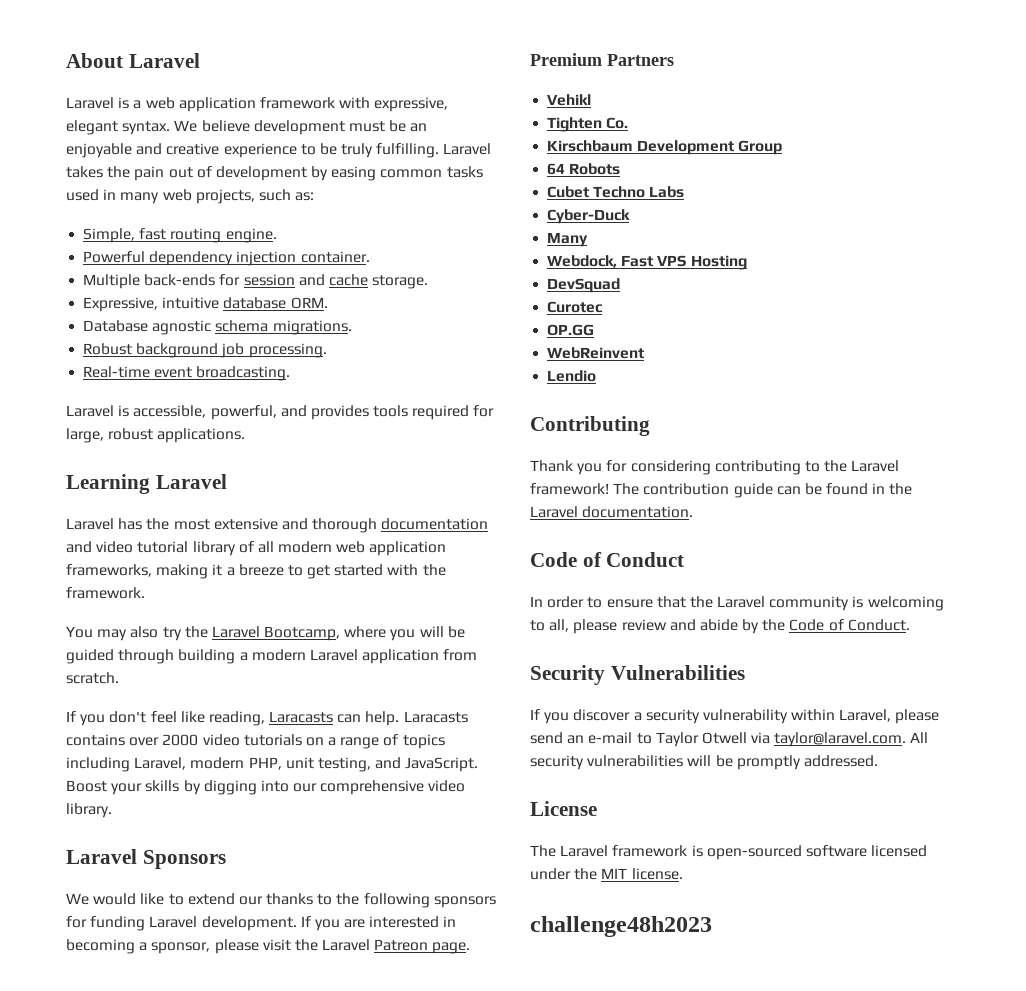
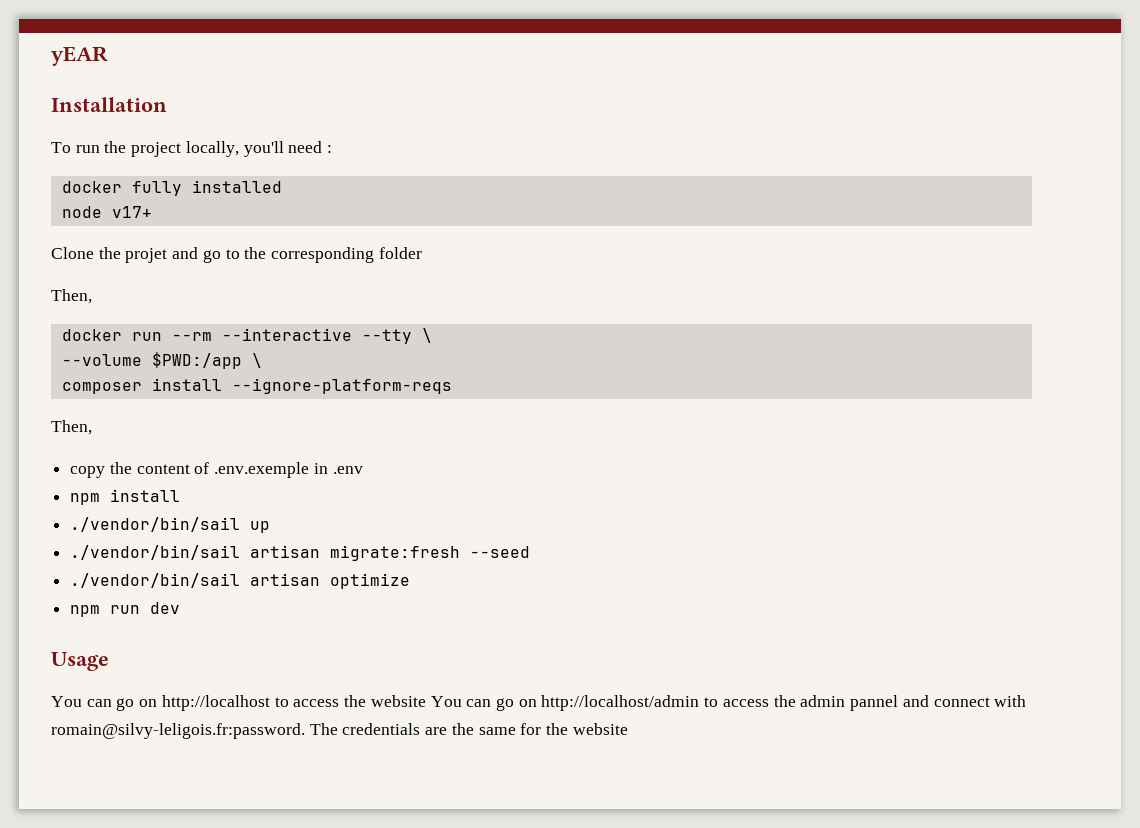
- About Laravel
- Laravel is a web application framework with expressive, elegant syntax. We believe development must be an enjoyable and creative experience to be truly fulfilling. Laravel takes the pain out of development by easing common tasks used in many web projects, such as:
- Simple, fast routing engine.
- Powerful dependency injection container.
- Multiple back-ends for session and cache storage.
- Expressive, intuitive database ORM.
- Database agnostic schema migrations.
- Robust background job processing.
- Real-time event broadcasting.
- Laravel is accessible, powerful, and provides tools required for large, robust applications.
- Learning Laravel
- Laravel has the most extensive and thorough documentation and video tutorial library of all modern web application frameworks, making it a breeze to get started with the framework.
- You may also try the Laravel Bootcamp, where you will be guided through building a modern Laravel application from scratch.
- If you don't feel like reading, Laracasts can help. Laracasts contains over 2000 video tutorials on a range of topics including Laravel, modern PHP, unit testing, and JavaScript. Boost your skills by digging into our comprehensive video library.
- Laravel Sponsors
- We would like to extend our thanks to the following sponsors for funding Laravel development. If you are interested in becoming a sponsor, please visit the Laravel Patreon page.
- Premium Partners
- Vehikl
- Tighten Co.
- Kirschbaum Development Group
- 64 Robots
- Cubet Techno Labs
- Cyber-Duck
- Many
- Webdock, Fast VPS Hosting
- DevSquad
- Curotec
- OP.GG
- WebReinvent
- Lendio
- Contributing
- Thank you for considering contributing to the Laravel framework! The contribution guide can be found in the Laravel documentation.
- Code of Conduct
- In order to ensure that the Laravel community is welcoming to all, please review and abide by the Code of Conduct.
- Security Vulnerabilities
- If you discover a security vulnerability within Laravel, please send an e-mail to Taylor Otwell via taylor@laravel.com. All security vulnerabilities will be promptly addressed.
- License
- The Laravel framework is open-sourced software licensed under the MIT license.
- challenge48h2023
+ yEAR
+ Installation
+ To run the project locally, you'll need :
+ docker fully installed
+ node v17+
+ Clone the projet and go to the corresponding folder
+ Then,
+ docker run --rm --interactive --tty \
+ --volume $PWD:/app \
+ composer install --ignore-platform-reqs
+ Then,
+ copy the content of .env.exemple in .env
+ npm install
+ ./vendor/bin/sail up
+ ./vendor/bin/sail artisan migrate:fresh --seed
+ ./vendor/bin/sail artisan optimize
+ npm run dev
+ Usage
+ You can go on http://localhost to access the website You can go on http://localhost/admin to access the admin pannel and connect with romain@silvy-leligois.fr:password. The credentials are the same for the website

